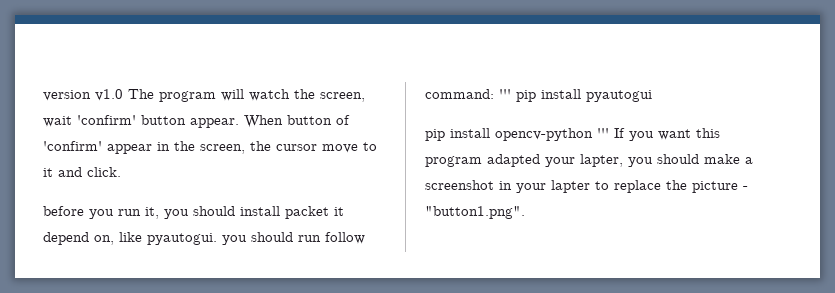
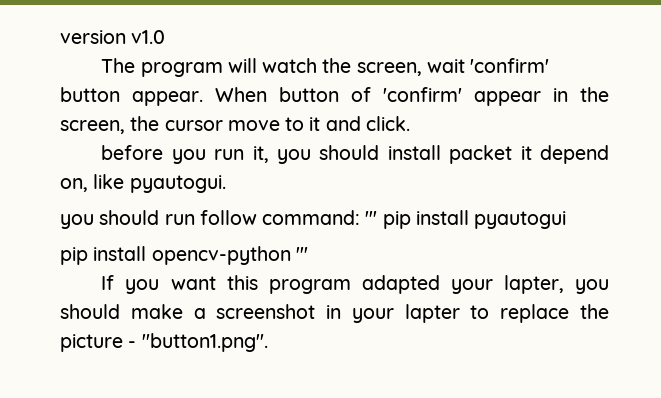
- version v1.0 The program will watch the screen, wait 'confirm' button appear.
+ version v1.0
+ The program will watch the screen, wait 'confirm' button appear.
- before you run it, you should install packet it depend on, like pyautogui. you should run follow command: ''' pip install pyautogui
+ before you run it, you should install packet it depend on, like pyautogui.
+ you should run follow command: ''' pip install pyautogui
- pip install opencv-python ''' If you want this program adapted your lapter, you should make a screenshot in your lapter to replace the picture - "button1.png".
+ pip install opencv-python '''
+ If you want this program adapted your lapter, you should make a screenshot in your lapter to replace the picture - "button1.png".

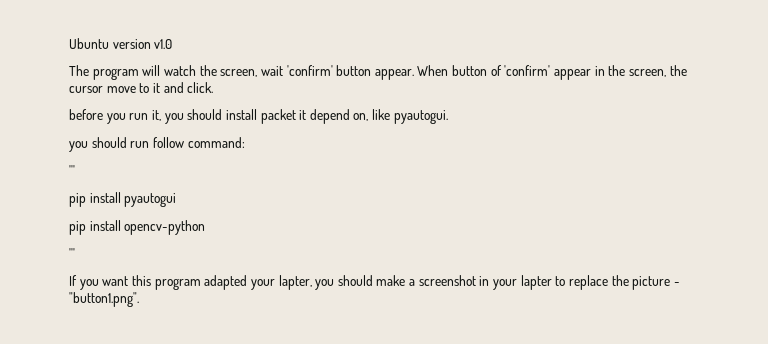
- version v1.0
+ Ubuntu version v1.0
- you should run follow command: ''' pip install pyautogui
+ you should run follow command:
+ '''
+ pip install pyautogui
- pip install opencv-python '''
+ pip install opencv-python
+ '''

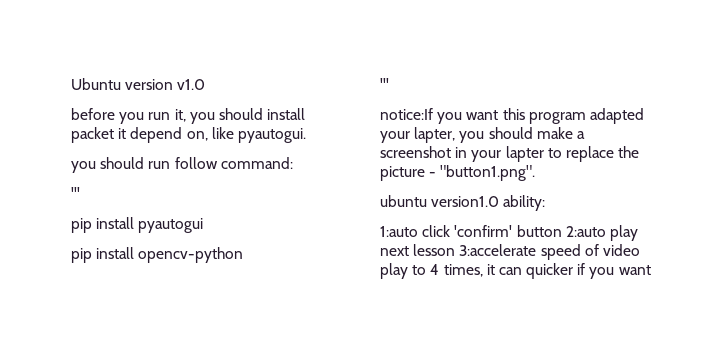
- The program will watch the screen, wait 'confirm' button appear. When button of 'confirm' appear in the screen, the cursor move to it and click.
- If you want this program adapted your lapter, you should make a screenshot in your lapter to replace the picture - "button1.png".
+ notice:If you want this program adapted your lapter, you should make a screenshot in your lapter to replace the picture - "button1.png".
+ ubuntu version1.0 ability:
+ 1:auto click 'confirm' button 2:auto play next lesson 3:accelerate speed of video play to 4 times, it can quicker if you want

